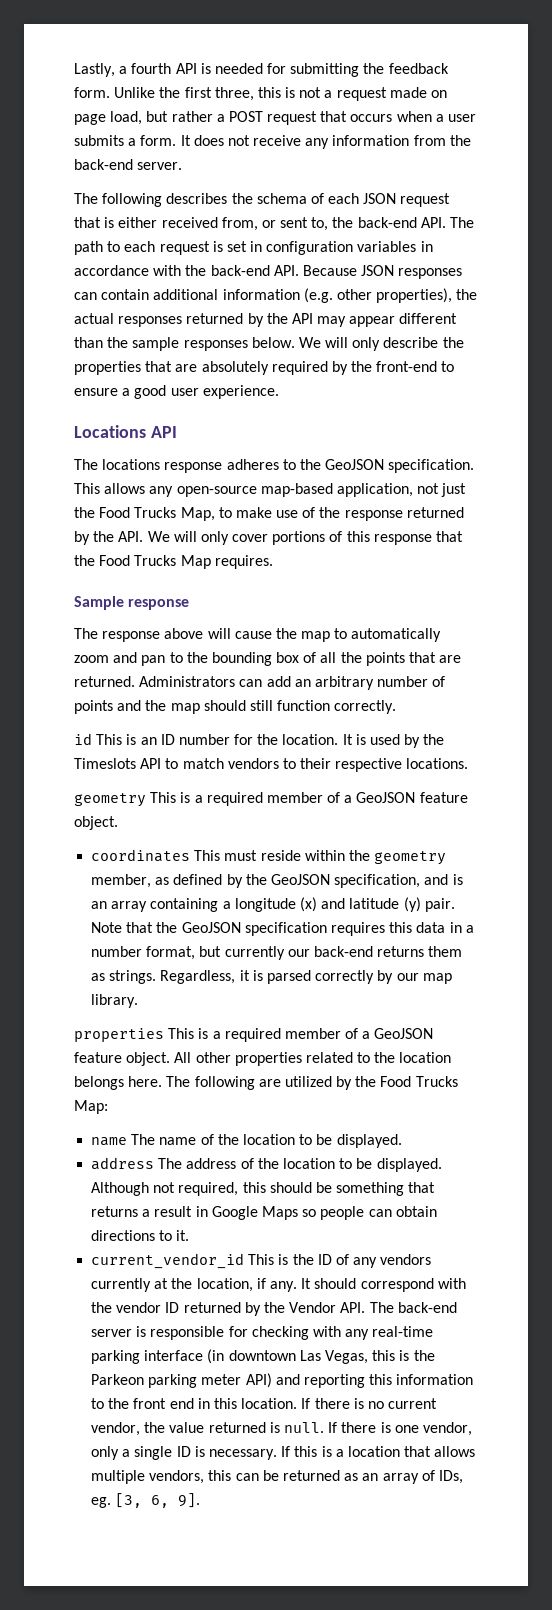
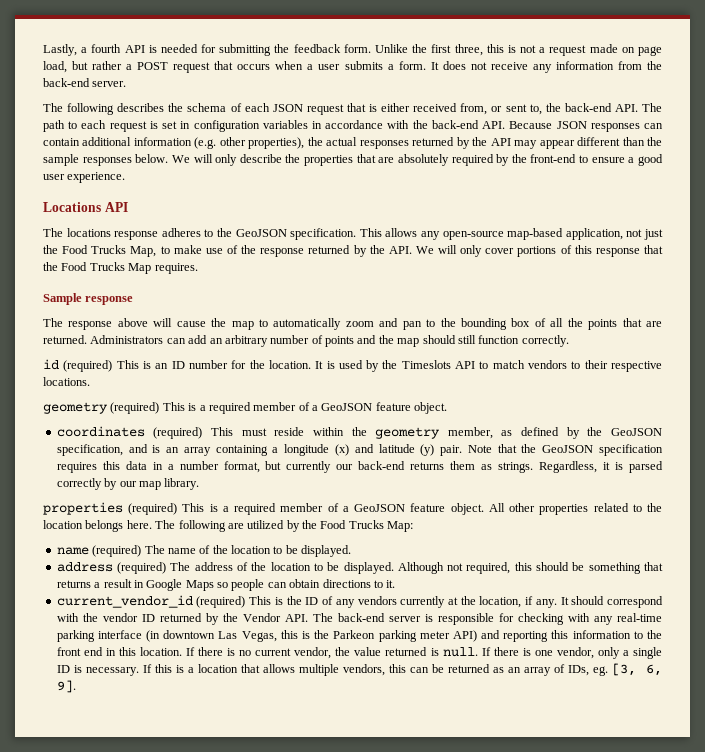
- id This is an ID number for the location.
+ id (required) This is an ID number for the location.
- geometry This is a required member of a GeoJSON feature object.
+ geometry (required) This is a required member of a GeoJSON feature object.
- coordinates This must reside within the geometry member, as defined by the GeoJSON specification, and is an array containing a longitude (x) and latitude (y) pair.
+ coordinates (required) This must reside within the geometry member, as defined by the GeoJSON specification, and is an array containing a longitude (x) and latitude (y) pair.
- properties This is a required member of a GeoJSON feature object.
+ properties (required) This is a required member of a GeoJSON feature object.
- name The name of the location to be displayed.
+ name (required) The name of the location to be displayed.
- address The address of the location to be displayed.
+ address (required) The address of the location to be displayed.
- current_vendor_id This is the ID of any vendors currently at the location, if any.
+ current_vendor_id (required) This is the ID of any vendors currently at the location, if any.

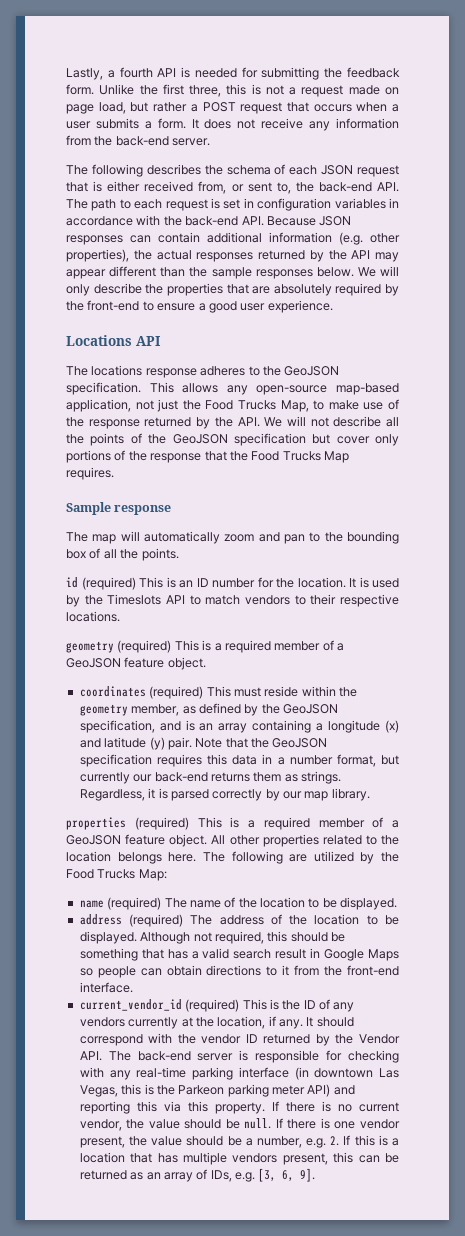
- This allows any open-source map-based application, not just the Food Trucks Map, to make use of the response returned by the API. We will only cover portions of this response that the Food Trucks Map requires.
+ This allows any open-source map-based application, not just the Food Trucks Map, to make use of the response returned by the API. We will not describe all the points of the GeoJSON specification but cover only portions of the response that the Food Trucks Map requires.
- The response above will cause the map to automatically zoom and pan to the bounding box of all the points that are returned. Administrators can add an arbitrary number of points and the map should still function correctly.
+ The map will automatically zoom and pan to the bounding box of all the points.
- Although not required, this should be something that returns a result in Google Maps so people can obtain directions to it.
+ Although not required, this should be something that has a valid search result in Google Maps so people can obtain directions to it from the front-end interface.
- It should correspond with the vendor ID returned by the Vendor API. The back-end server is responsible for checking with any real-time parking interface (in downtown Las Vegas, this is the Parkeon parking meter API) and reporting this information to the front end in this location.
+ It should correspond with the vendor ID returned by the Vendor API. The back-end server is responsible for checking with any real-time parking interface (in downtown Las Vegas, this is the Parkeon parking meter API) and reporting this via this property.
- If there is no current vendor, the value returned is null.
+ If there is no current vendor, the value should be null.
- If there is one vendor, only a single ID is necessary. If this is a location that allows multiple vendors, this can be returned as an array of IDs, eg. [3, 6, 9].
+ If there is one vendor present, the value should be a number, e.g. 2. If this is a location that has multiple vendors present, this can be returned as an array of IDs, e.g. [3, 6, 9].

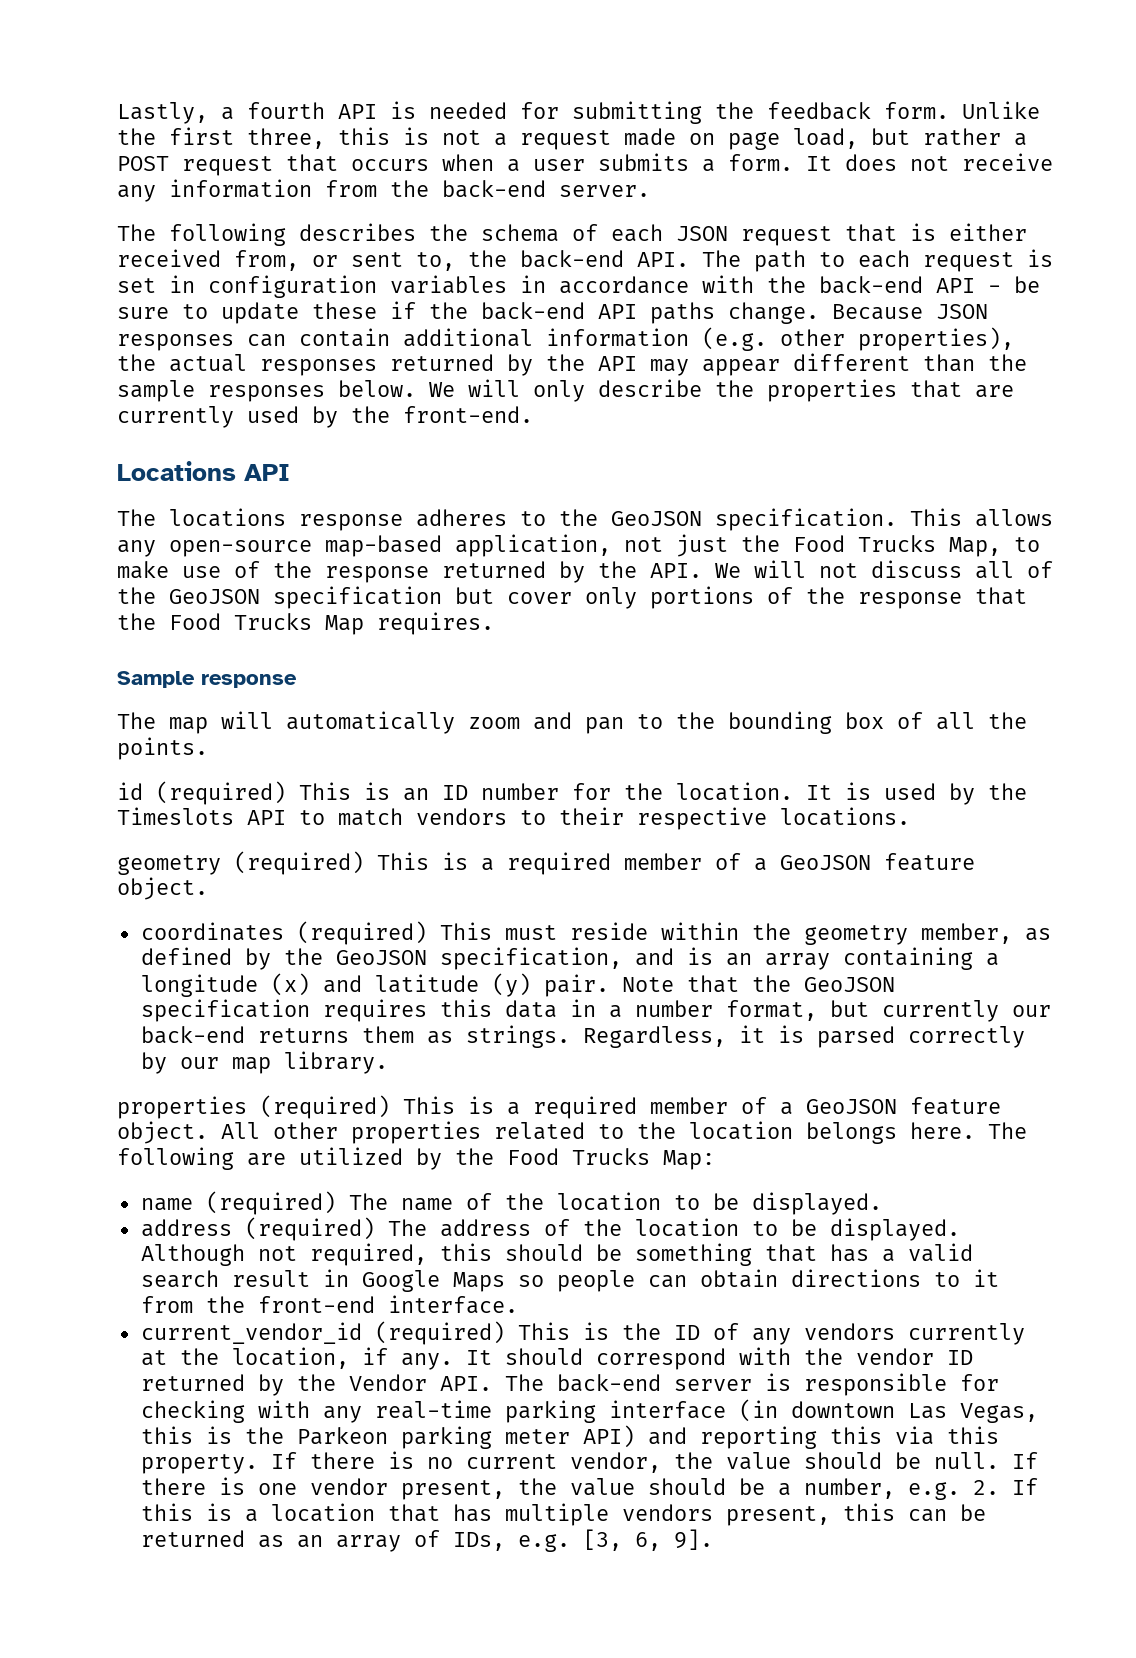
- The following describes the schema of each JSON request that is either received from, or sent to, the back-end API. The path to each request is set in configuration variables in accordance with the back-end API. Because JSON responses can contain additional information (e.g. other properties), the actual responses returned by the API may appear different than the sample responses below.
+ The following describes the schema of each JSON request that is either received from, or sent to, the back-end API. The path to each request is set in configuration variables in accordance with the back-end API - be sure to update these if the back-end API paths change. Because JSON responses can contain additional information (e.g. other properties), the actual responses returned by the API may appear different than the sample responses below.
- We will only describe the properties that are absolutely required by the front-end to ensure a good user experience.
+ We will only describe the properties that are currently used by the front-end.
- This allows any open-source map-based application, not just the Food Trucks Map, to make use of the response returned by the API. We will not describe all the points of the GeoJSON specification but cover only portions of the response that the Food Trucks Map requires.
+ This allows any open-source map-based application, not just the Food Trucks Map, to make use of the response returned by the API. We will not discuss all of the GeoJSON specification but cover only portions of the response that the Food Trucks Map requires.

